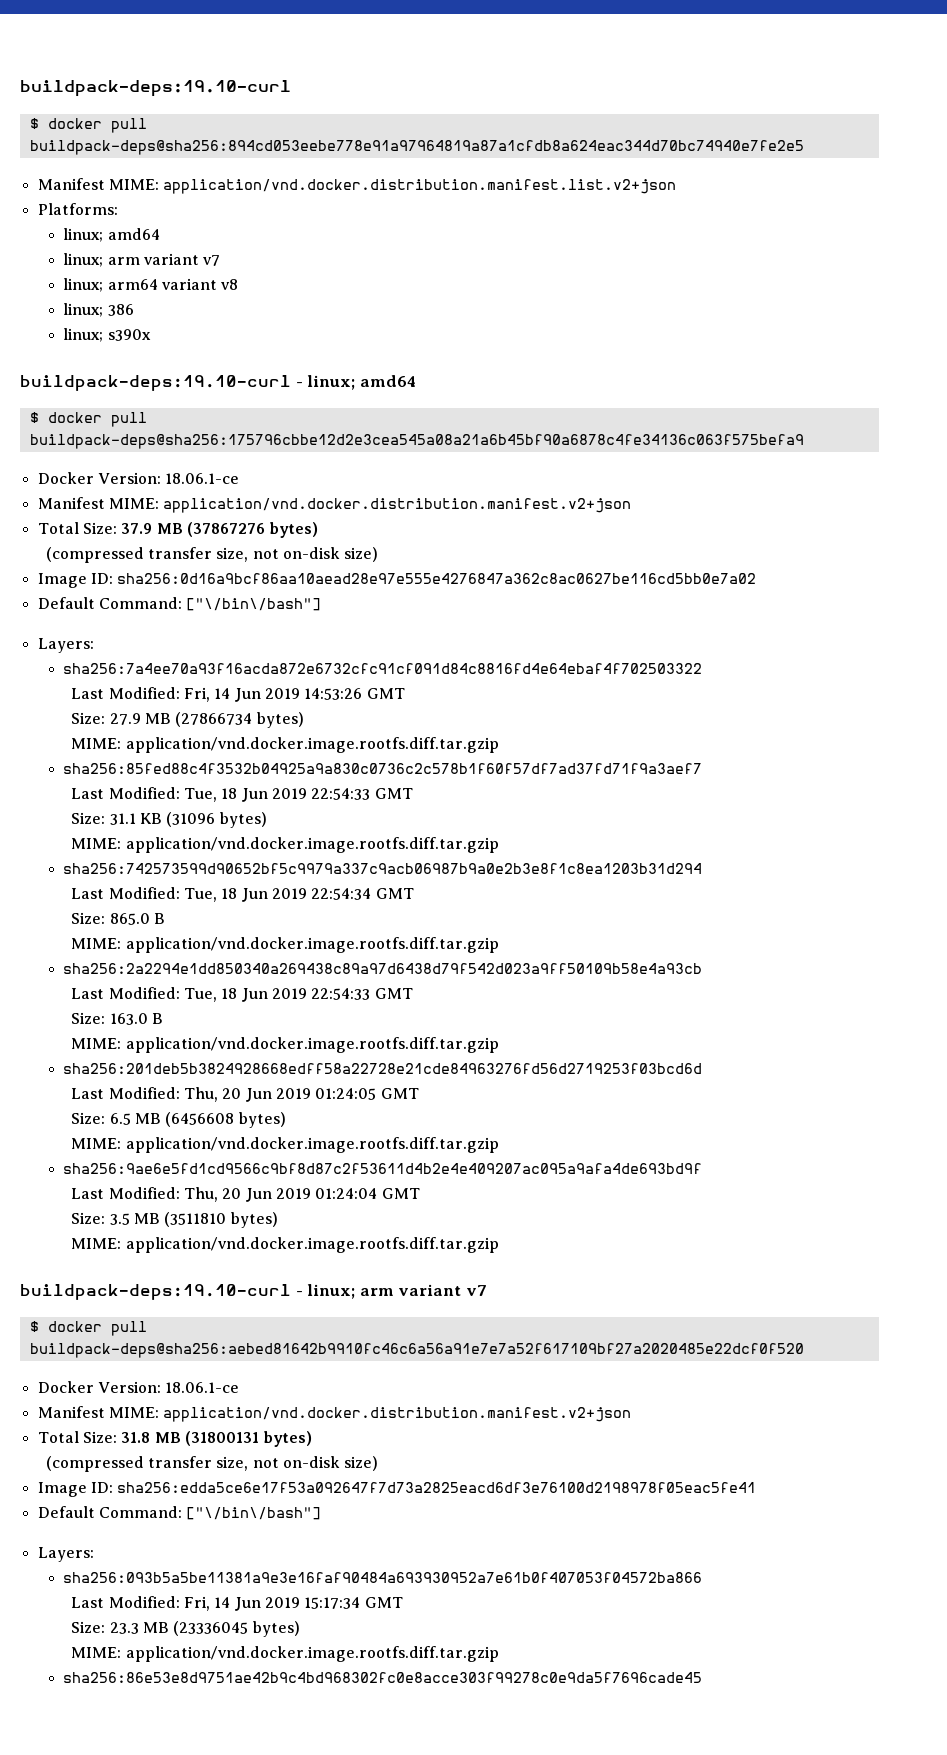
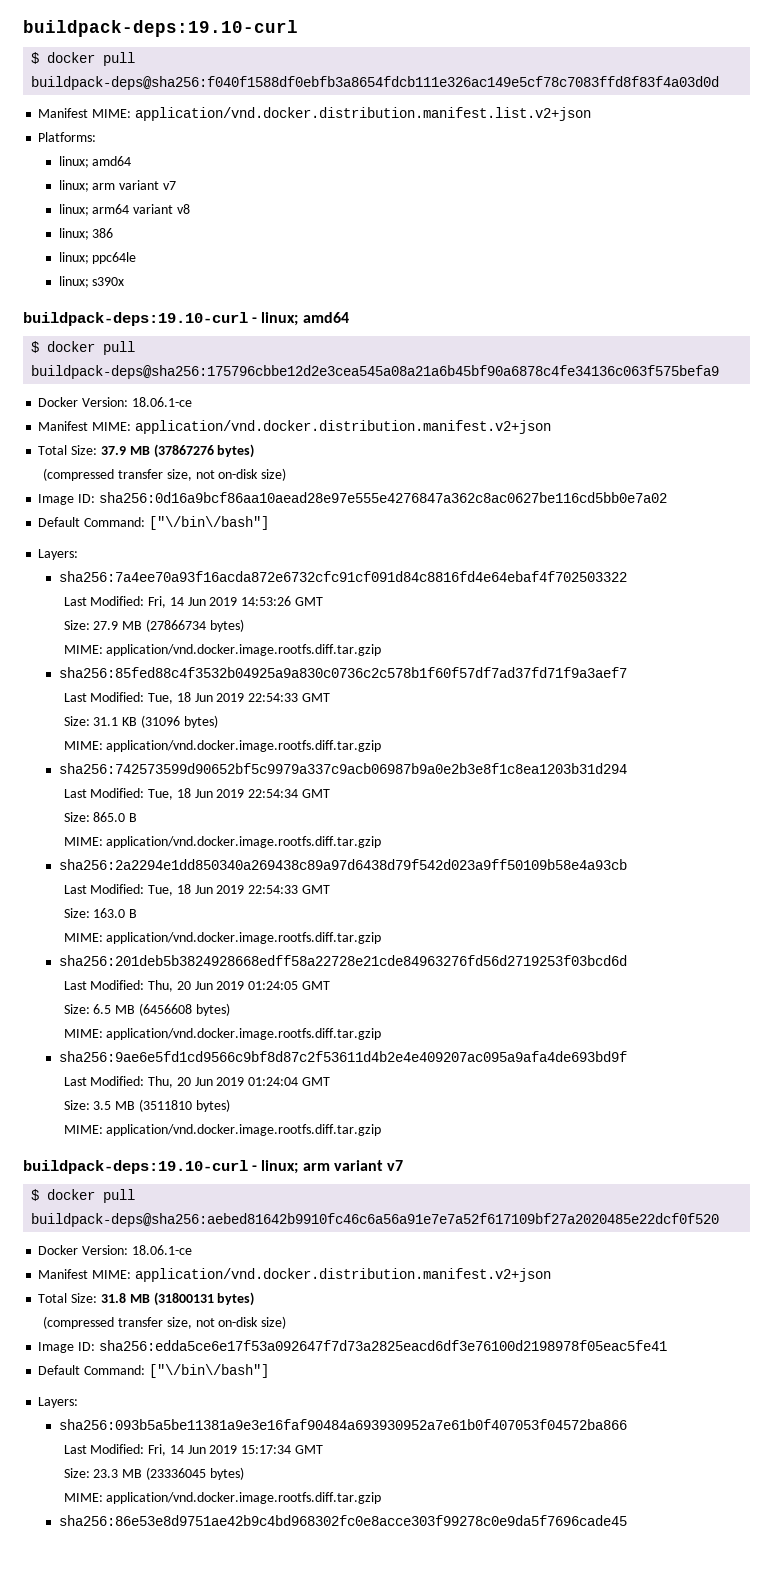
- $ docker pull buildpack-deps@sha256:894cd053eebe778e91a97964819a87a1cfdb8a624eac344d70bc74940e7fe2e5
+ $ docker pull buildpack-deps@sha256:f040f1588df0ebfb3a8654fdcb111e326ac149e5cf78c7083ffd8f83f4a03d0d
+ linux; ppc64le

